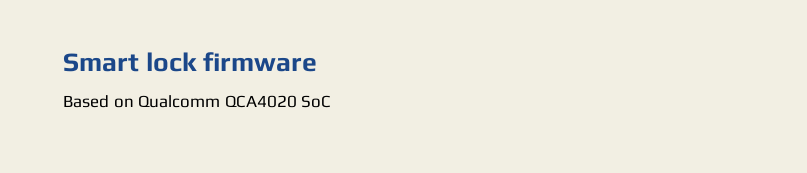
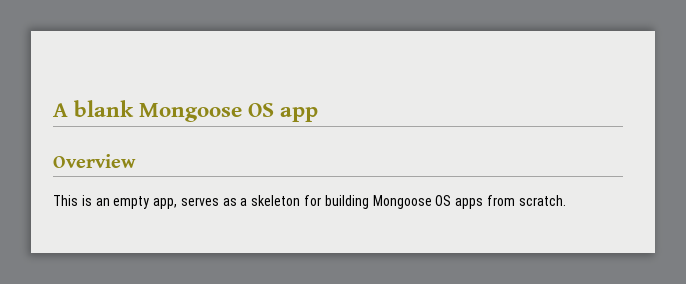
- Smart lock firmware
- Based on Qualcomm QCA4020 SoC
+ A blank Mongoose OS app
+ Overview
+ This is an empty app, serves as a skeleton for building Mongoose OS apps from scratch.

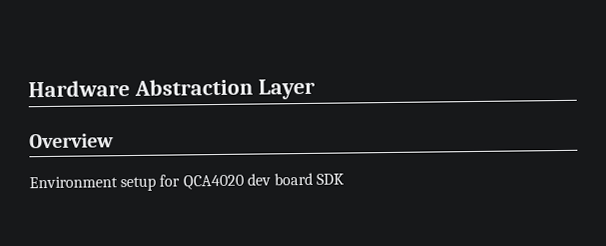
- A blank Mongoose OS app
+ Hardware Abstraction Layer
  Overview
- This is an empty app, serves as a skeleton for building Mongoose OS apps from scratch.
+ Environment setup for QCA4020 dev board SDK

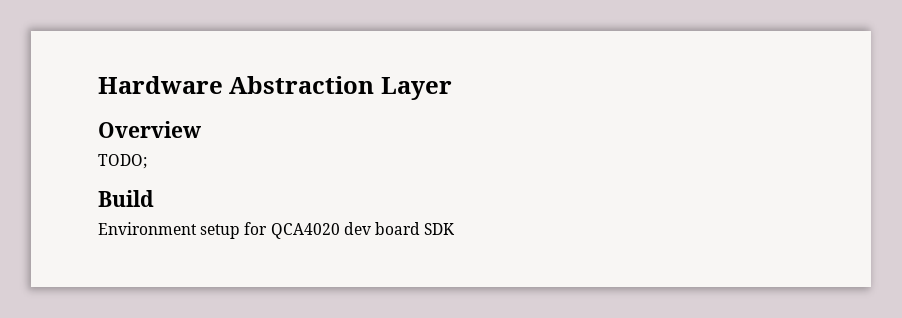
+ TODO;
+ Build

